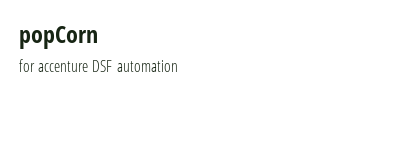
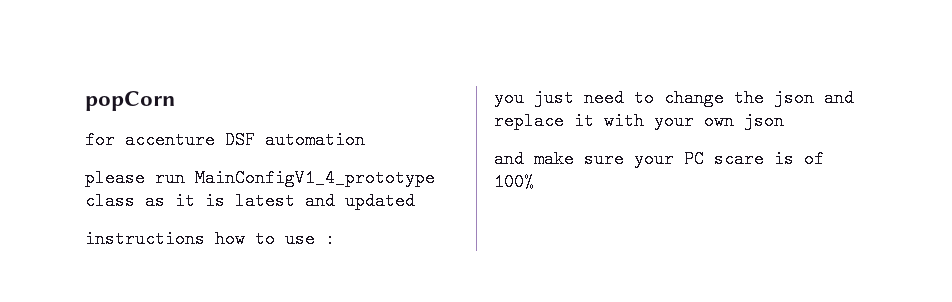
+ please run MainConfigV1_4_prototype class as it is latest and updated
+ instructions how to use :
+ you just need to change the json and replace it with your own json
+ and make sure your PC scare is of 100%

